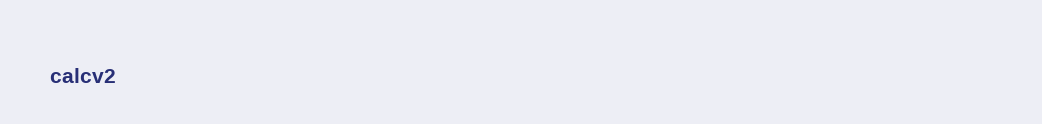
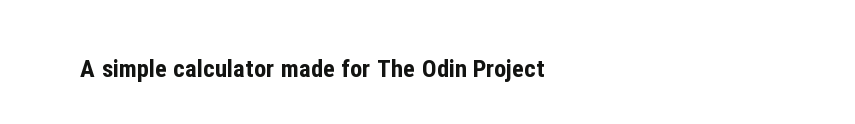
- calcv2
+ A simple calculator made for The Odin Project

